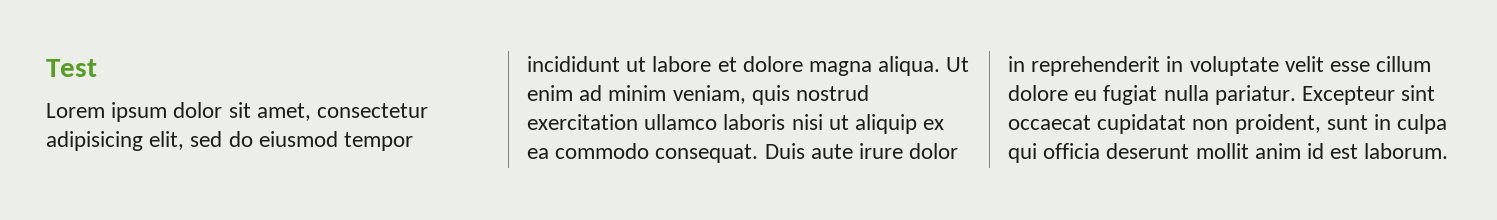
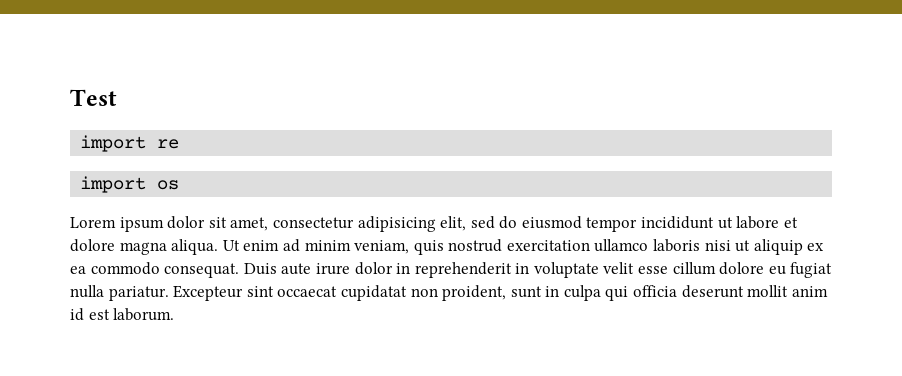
+ import re
+ import os

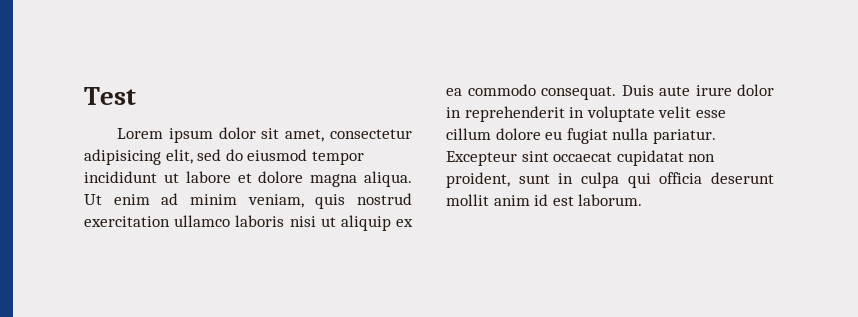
- import re
- import os

